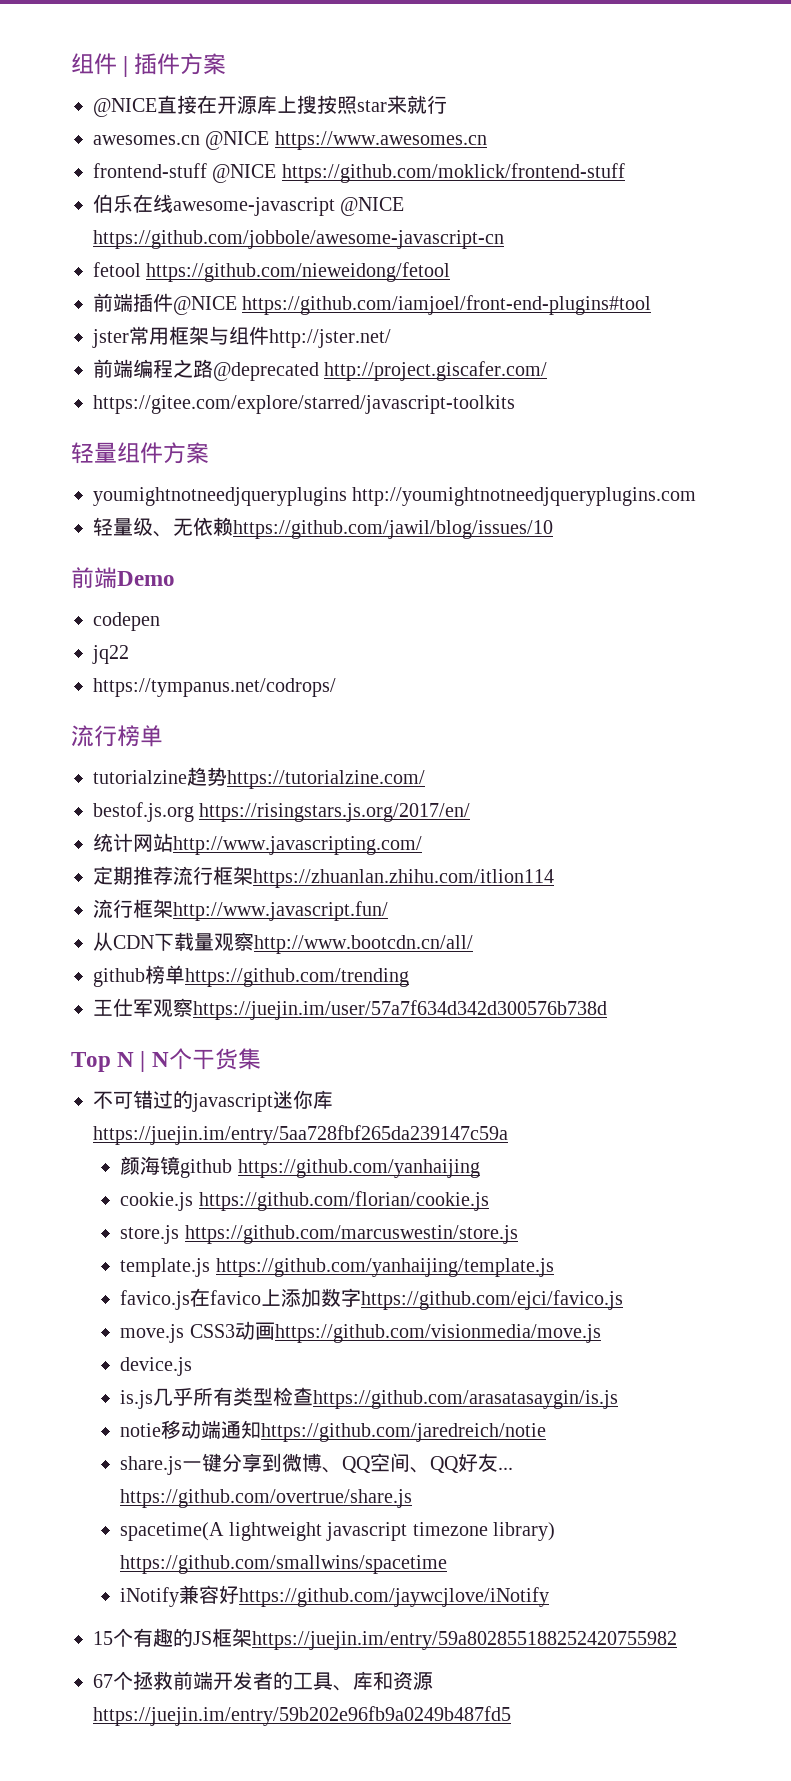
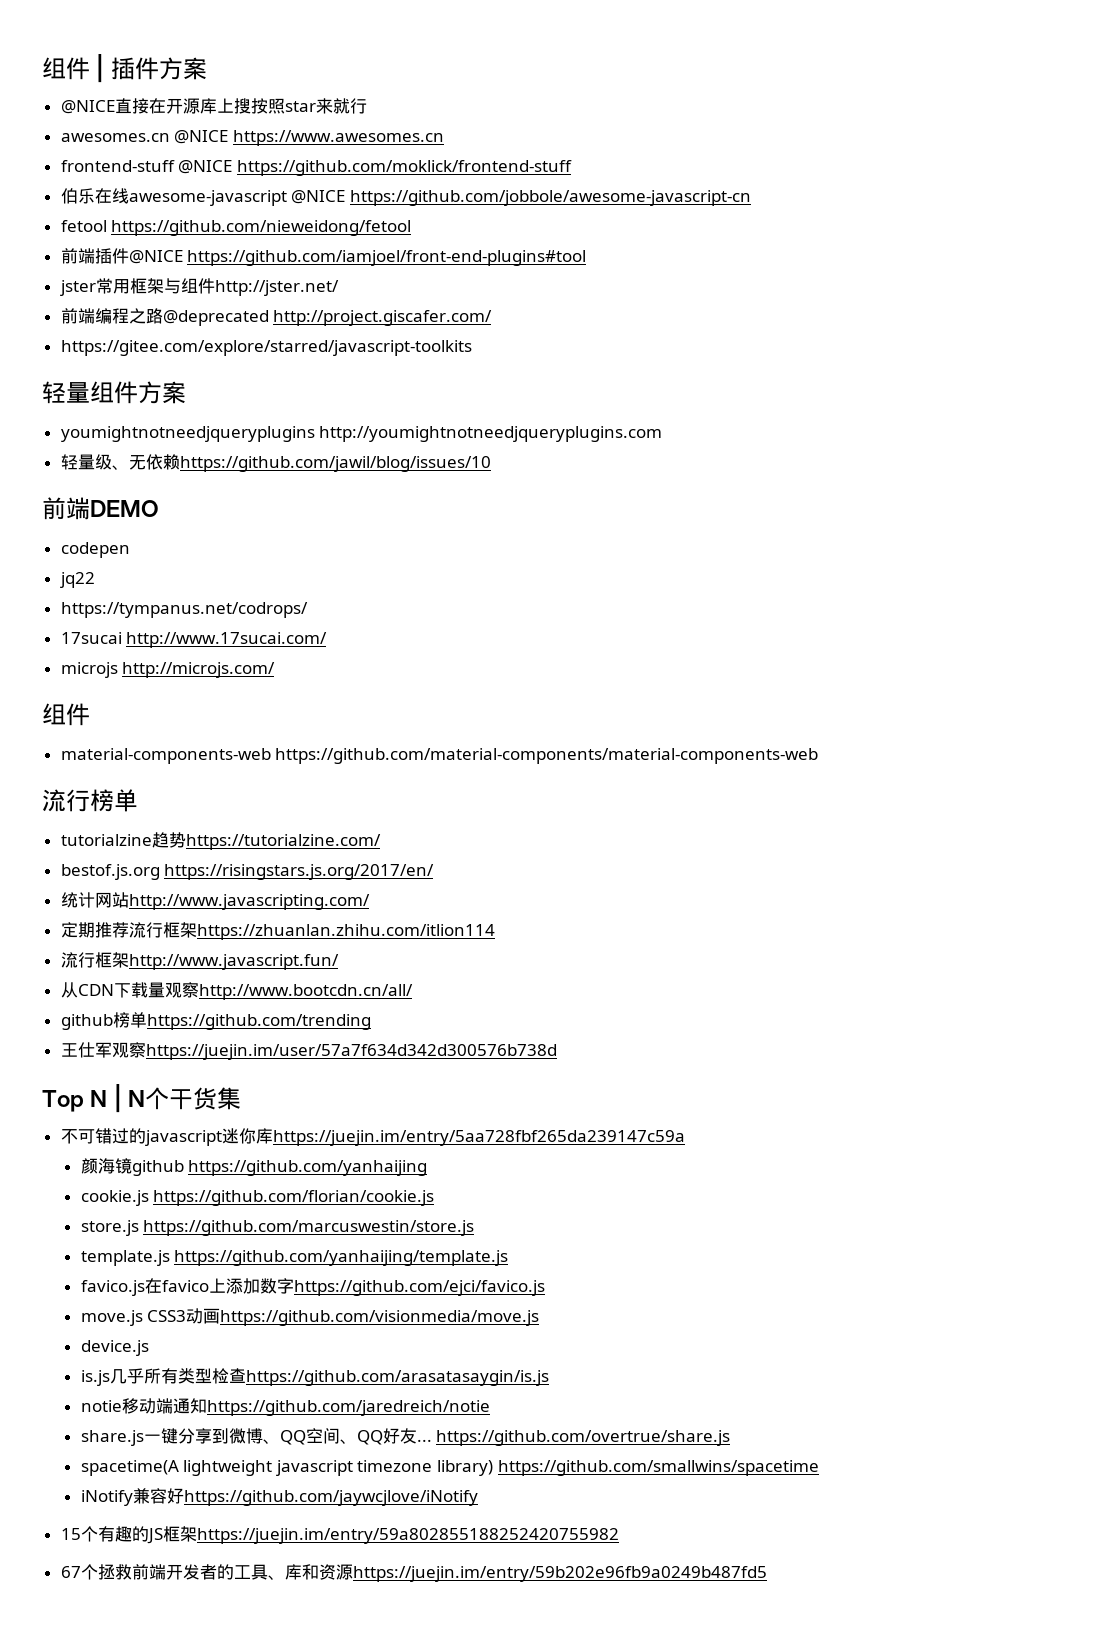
- 前端Demo
+ 前端DEMO
+ 17sucai http://www.17sucai.com/
+ microjs http://microjs.com/
+ 组件
+ material-components-web https://github.com/material-components/material-components-web

